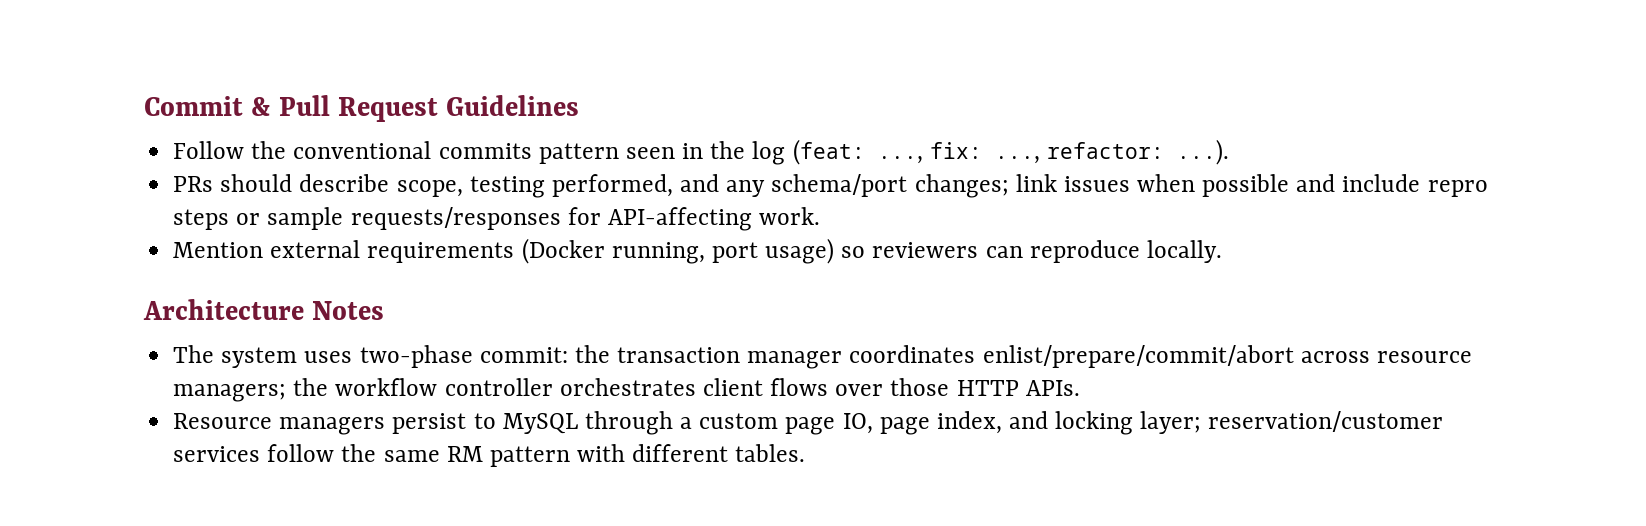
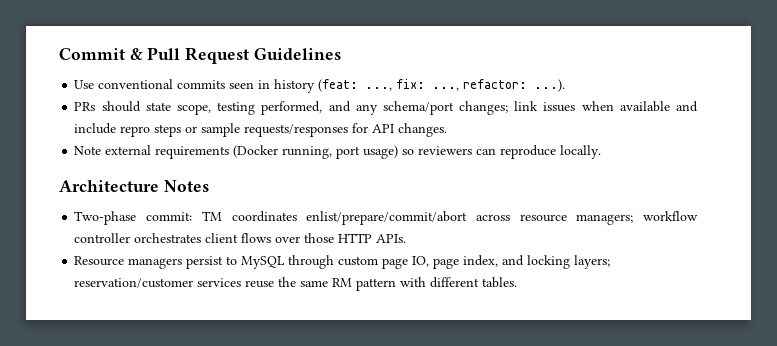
- Follow the conventional commits pattern seen in the log (feat: ..., fix: ..., refactor: ...).
+ Use conventional commits seen in history (feat: ..., fix: ..., refactor: ...).
- PRs should describe scope, testing performed, and any schema/port changes; link issues when possible and include repro steps or sample requests/responses for API-affecting work.
- Mention external requirements (Docker running, port usage) so reviewers can reproduce locally.
+ PRs should state scope, testing performed, and any schema/port changes; link issues when available and include repro steps or sample requests/responses for API changes.
+ Note external requirements (Docker running, port usage) so reviewers can reproduce locally.
- The system uses two-phase commit: the transaction manager coordinates enlist/prepare/commit/abort across resource managers; the workflow controller orchestrates client flows over those HTTP APIs.
+ Two-phase commit: TM coordinates enlist/prepare/commit/abort across resource managers; workflow controller orchestrates client flows over those HTTP APIs.
- Resource managers persist to MySQL through a custom page IO, page index, and locking layer; reservation/customer services follow the same RM pattern with different tables.
+ Resource managers persist to MySQL through custom page IO, page index, and locking layers; reservation/customer services reuse the same RM pattern with different tables.

